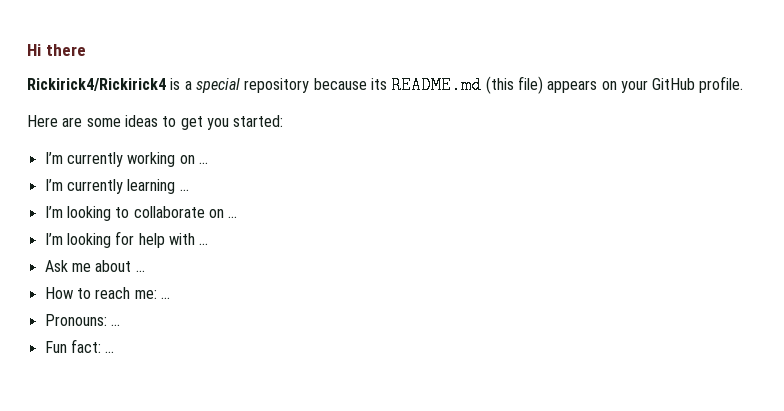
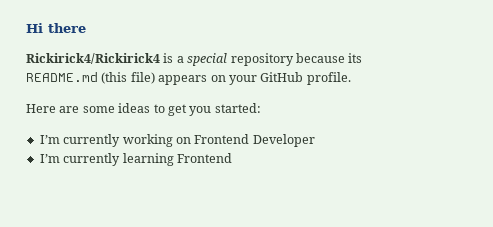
- I’m currently working on ...
+ I’m currently working on Frontend Developer
- I’m currently learning ...
- I’m looking to collaborate on ...
- I’m looking for help with ...
- Ask me about ...
- How to reach me: ...
- Pronouns: ...
- Fun fact: ...
+ I’m currently learning Frontend

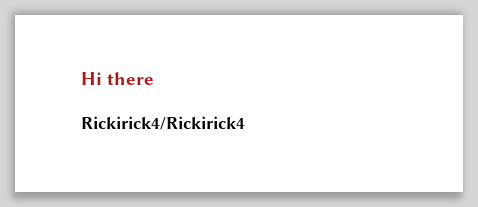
- Rickirick4/Rickirick4 is a special repository because its README.md (this file) appears on your GitHub profile.
- Here are some ideas to get you started:
- I’m currently working on Frontend Developer
- I’m currently learning Frontend
+ Rickirick4/Rickirick4

